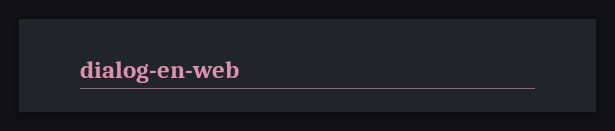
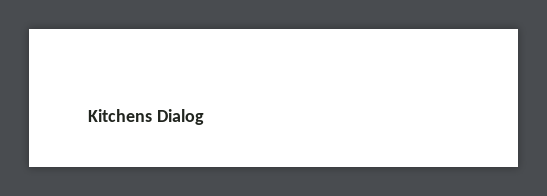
- dialog-en-web
+ Kitchens Dialog

